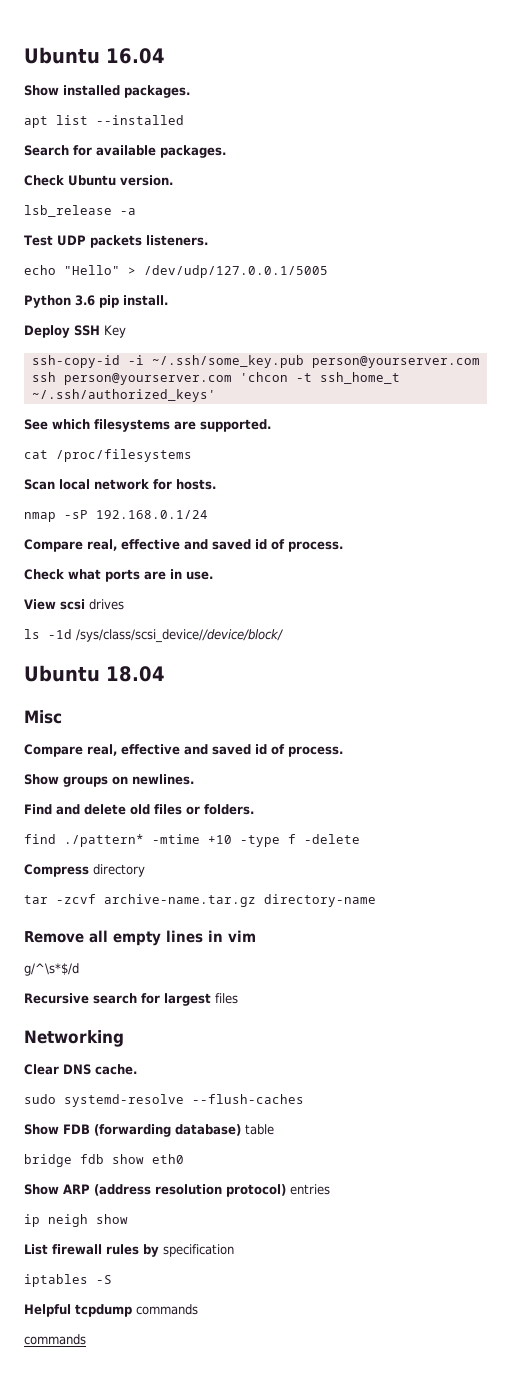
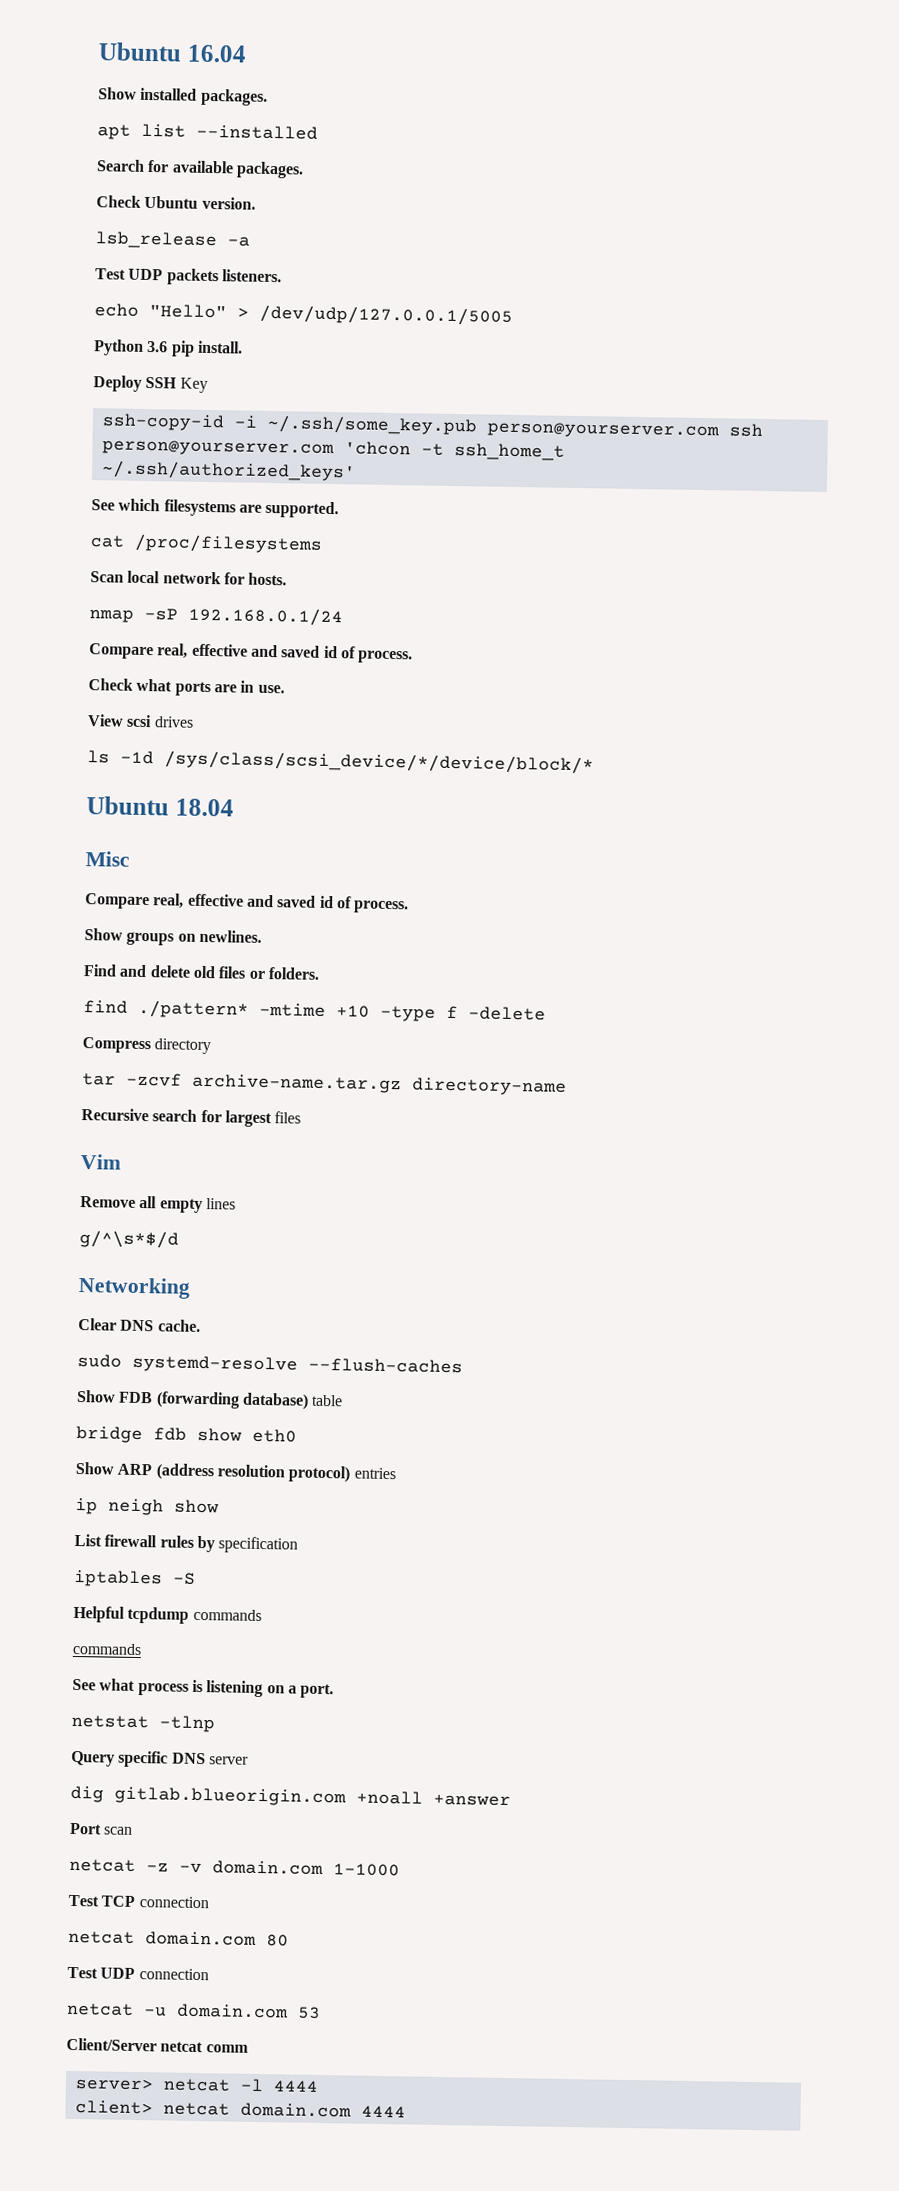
- ls -1d /sys/class/scsi_device//device/block/
+ ls -1d /sys/class/scsi_device/*/device/block/*
- Remove all empty lines in vim
- g/^\s*$/d
+ Vim
+ Remove all empty lines
+ g/^\s*$/d
+ See what process is listening on a port.
+ netstat -tlnp
+ Query specific DNS server
+ dig gitlab.blueorigin.com +noall +answer
+ Port scan
+ netcat -z -v domain.com 1-1000
+ Test TCP connection
+ netcat domain.com 80
+ Test UDP connection
+ netcat -u domain.com 53
+ Client/Server netcat comm
+ server> netcat -l 4444
+ client> netcat domain.com 4444

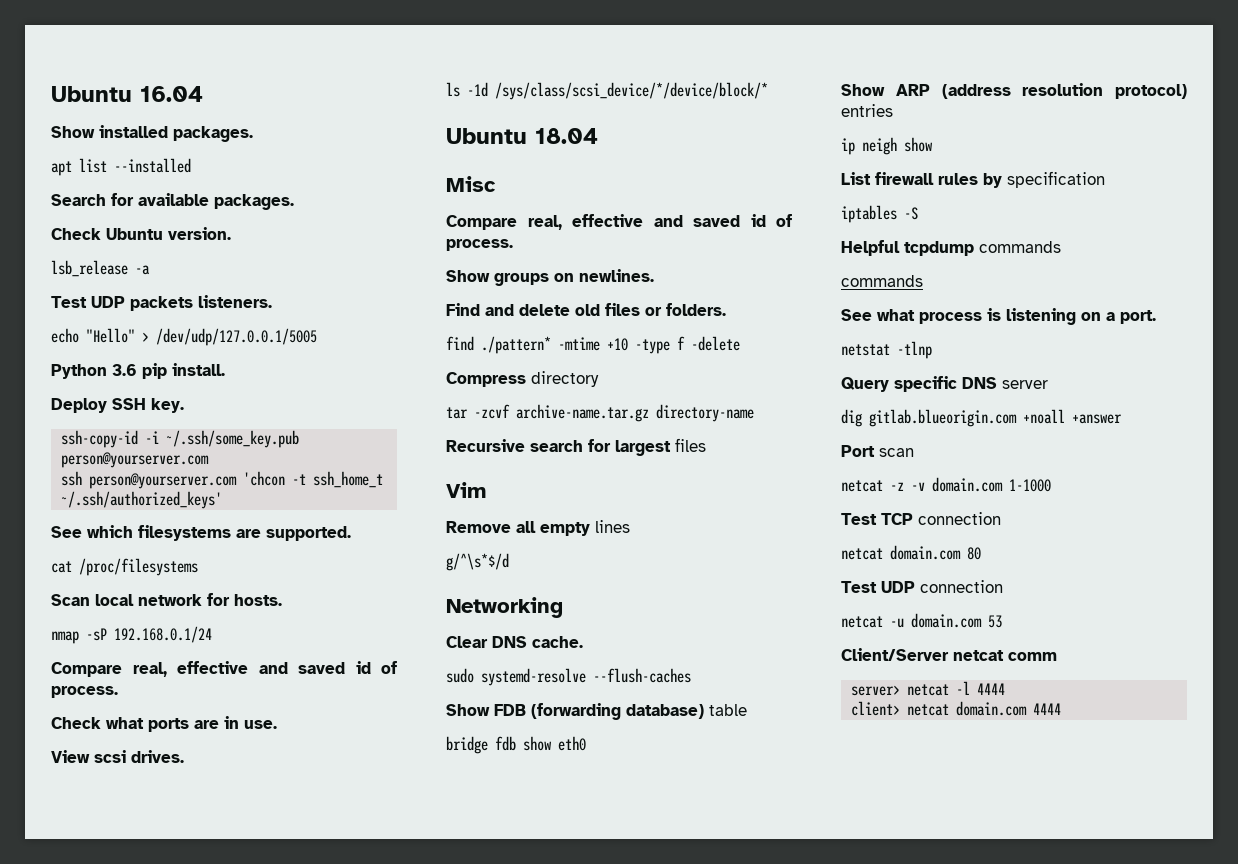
- Deploy SSH Key
+ Deploy SSH key.
- ssh-copy-id -i ~/.ssh/some_key.pub person@yourserver.com ssh person@yourserver.com 'chcon -t ssh_home_t ~/.ssh/authorized_keys'
+ ssh-copy-id -i ~/.ssh/some_key.pub person@yourserver.com
+ ssh person@yourserver.com 'chcon -t ssh_home_t ~/.ssh/authorized_keys'
- View scsi drives
+ View scsi drives.

